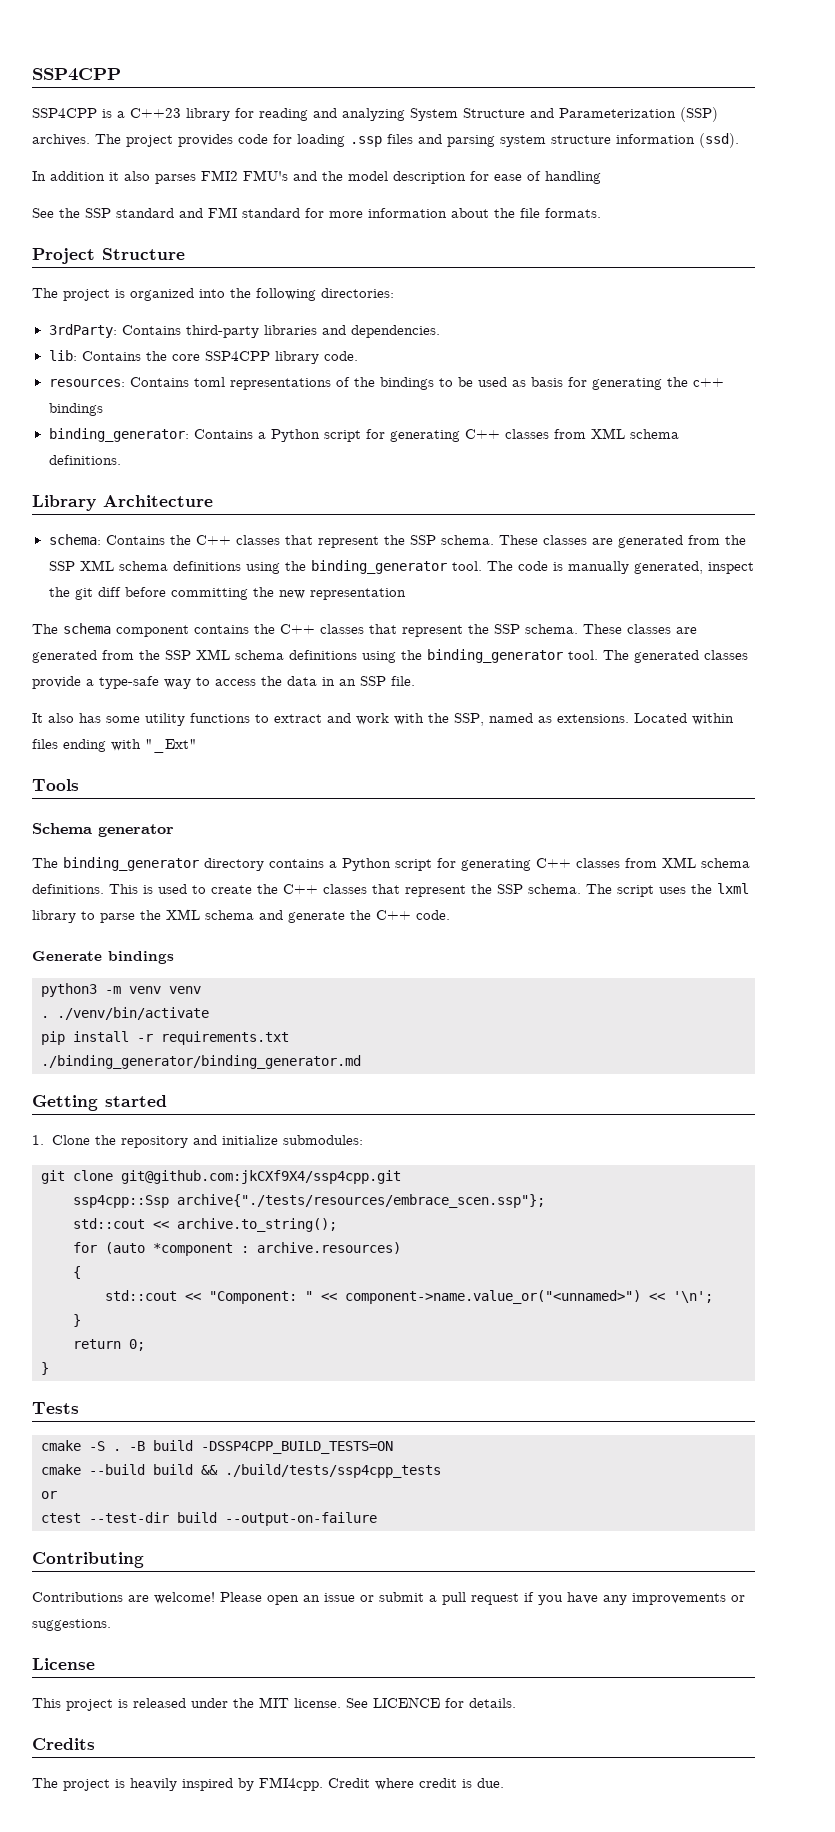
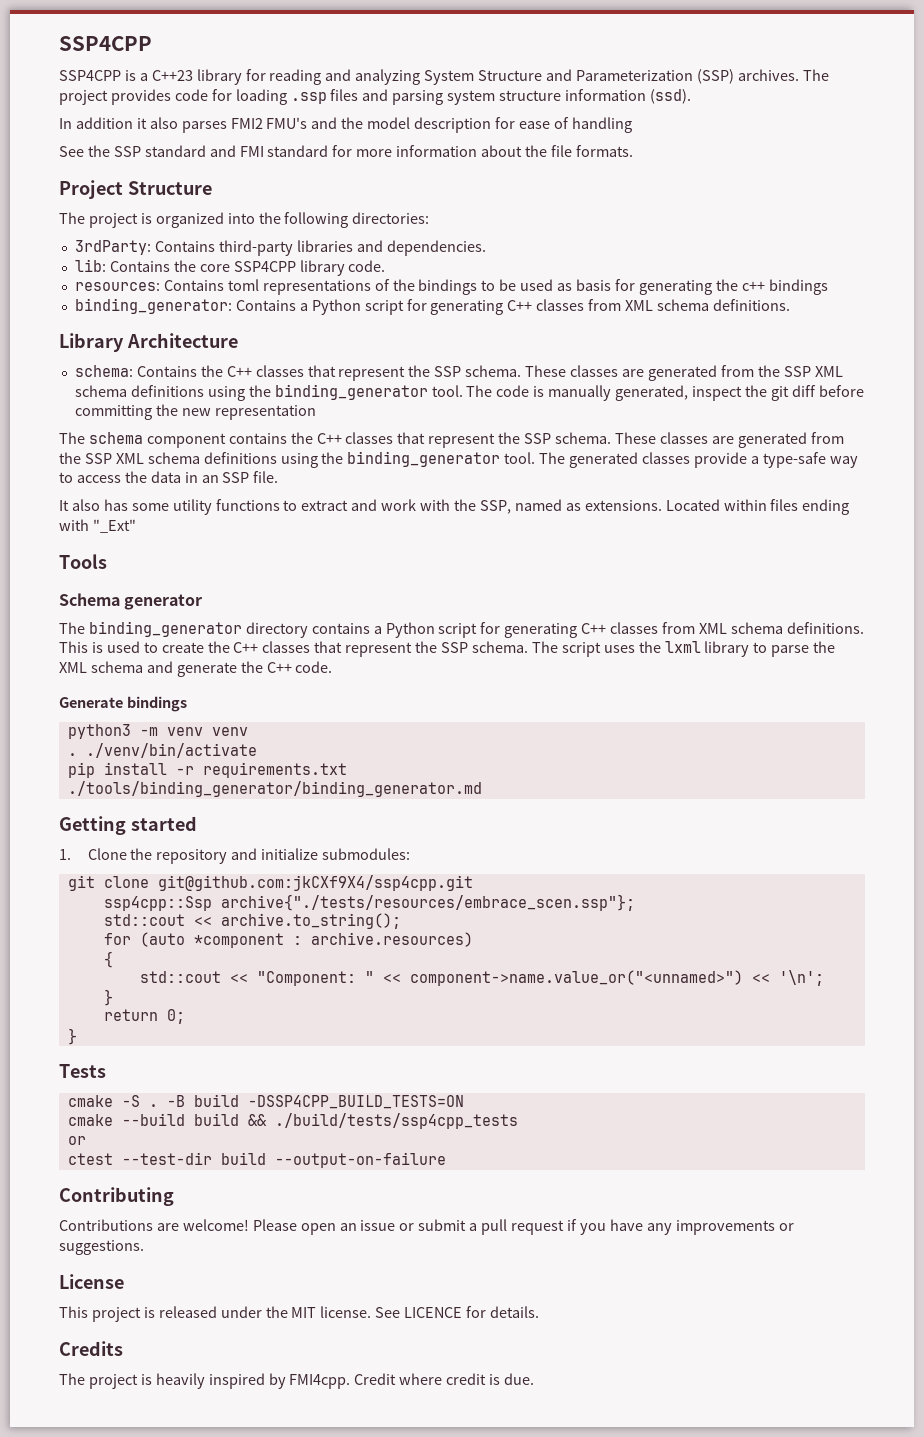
- ./binding_generator/binding_generator.md
+ ./tools/binding_generator/binding_generator.md

